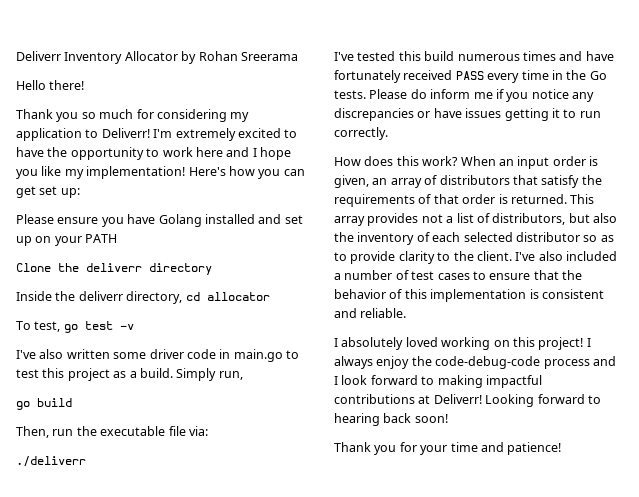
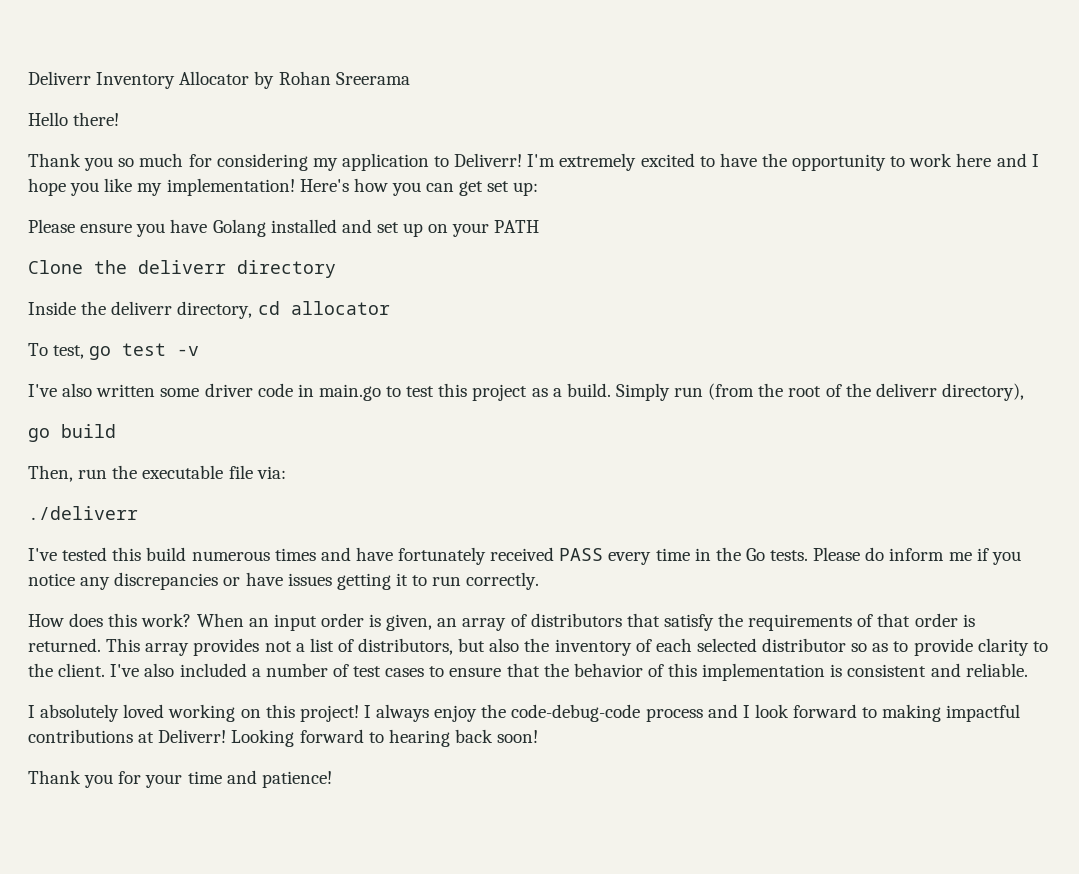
- Simply run,
+ Simply run (from the root of the deliverr directory),

